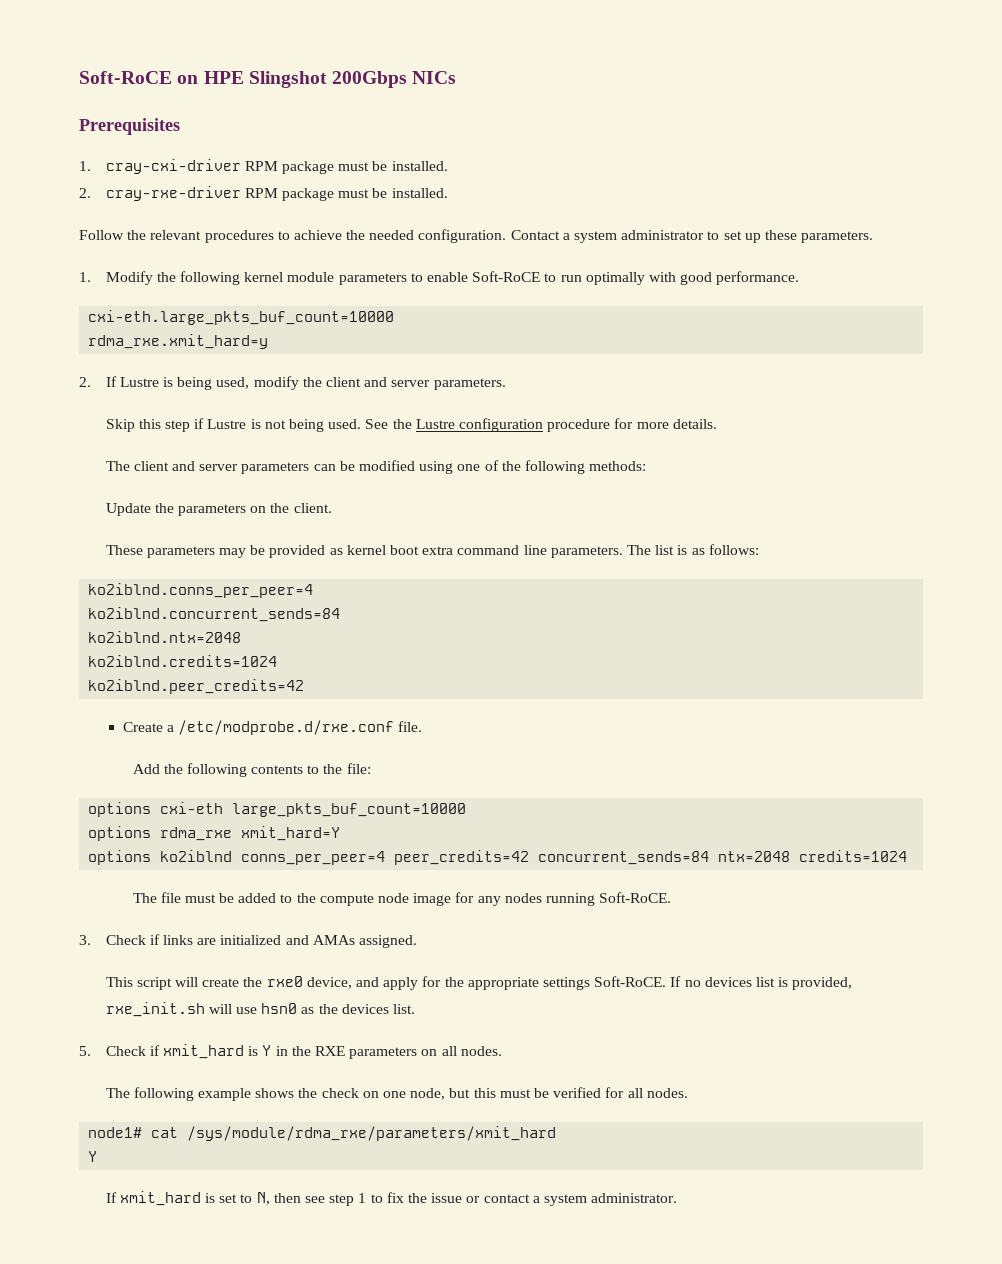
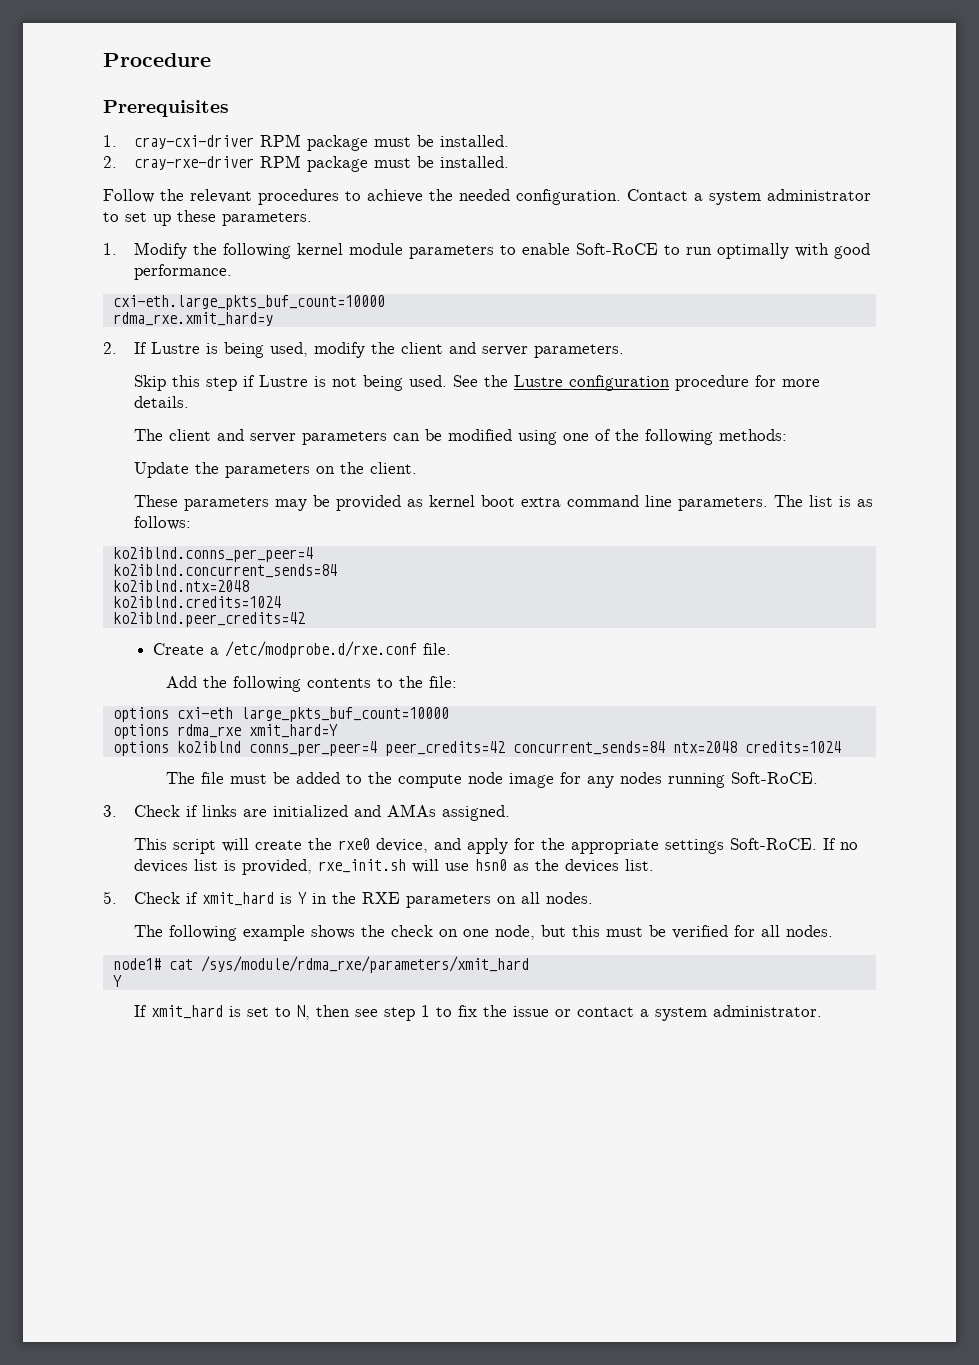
- Soft-RoCE on HPE Slingshot 200Gbps NICs
+ Procedure

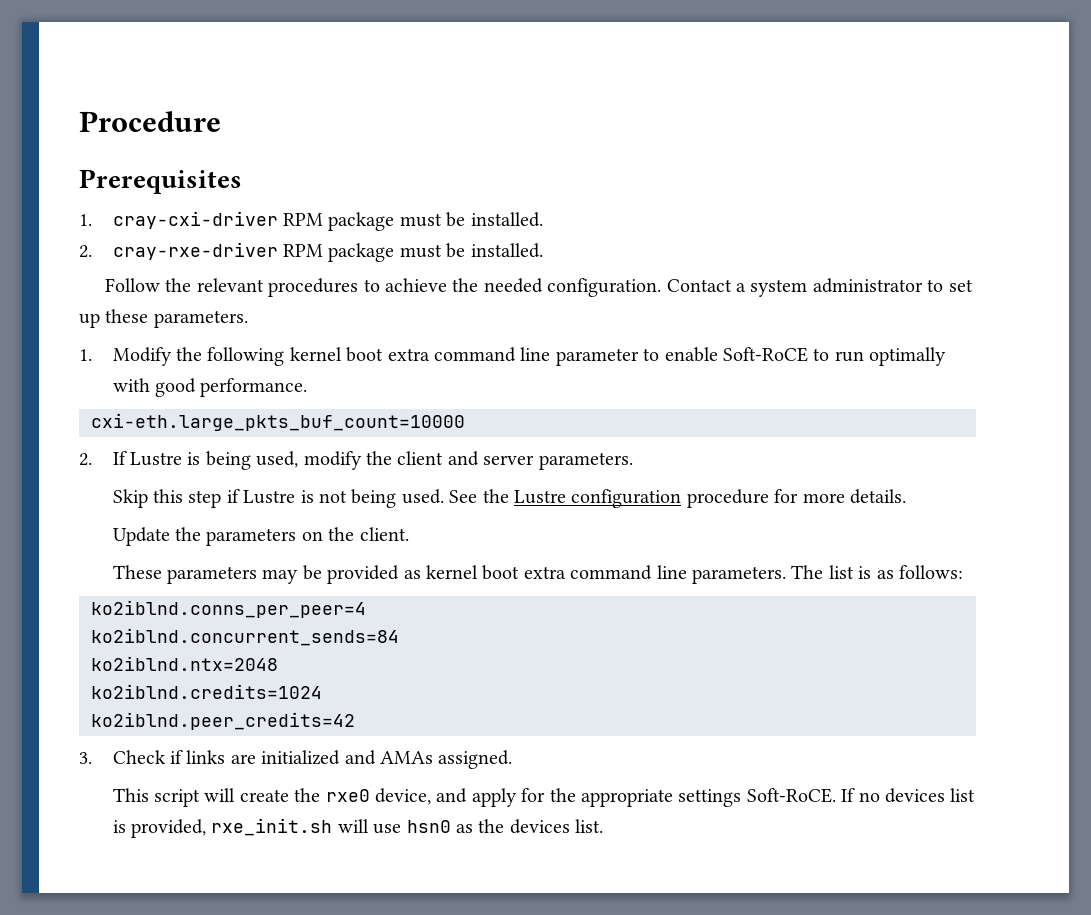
- 1. Modify the following kernel module parameters to enable Soft-RoCE to run optimally with good performance.
+ 1. Modify the following kernel boot extra command line parameter to enable Soft-RoCE to run optimally with good performance.
- rdma_rxe.xmit_hard=y
- The client and server parameters can be modified using one of the following methods:
- Create a /etc/modprobe.d/rxe.conf file.
- Add the following contents to the file:
- options cxi-eth large_pkts_buf_count=10000
- options rdma_rxe xmit_hard=Y
- options ko2iblnd conns_per_peer=4 peer_credits=42 concurrent_sends=84 ntx=2048 credits=1024
- The file must be added to the compute node image for any nodes running Soft-RoCE.
- 5. Check if xmit_hard is Y in the RXE parameters on all nodes.
- The following example shows the check on one node, but this must be verified for all nodes.
- node1# cat /sys/module/rdma_rxe/parameters/xmit_hard
- Y
- If xmit_hard is set to N, then see step 1 to fix the issue or contact a system administrator.

